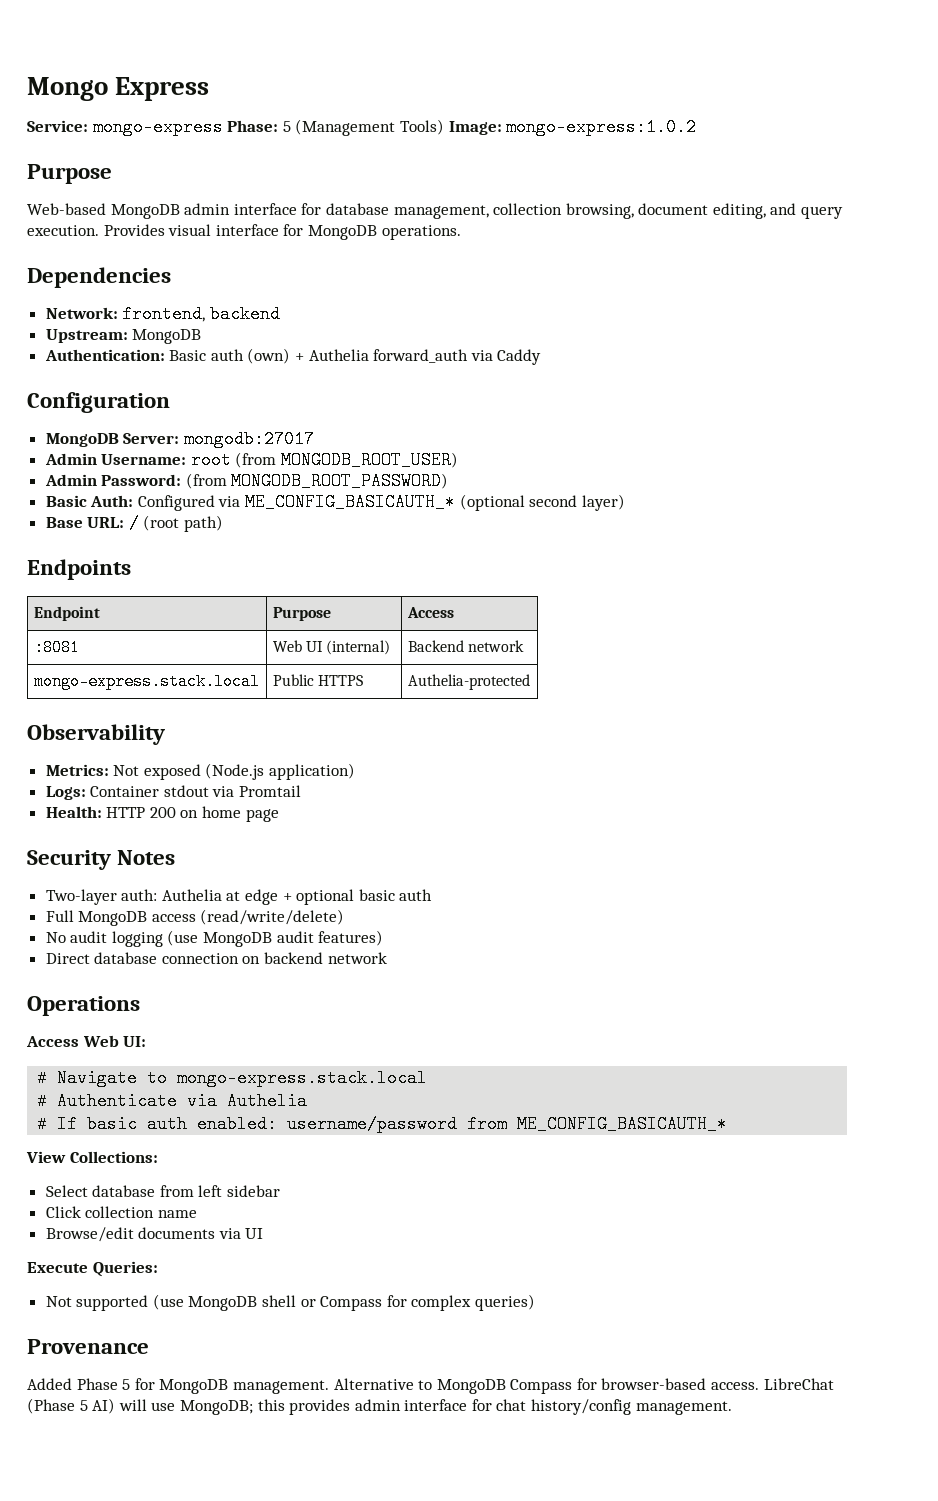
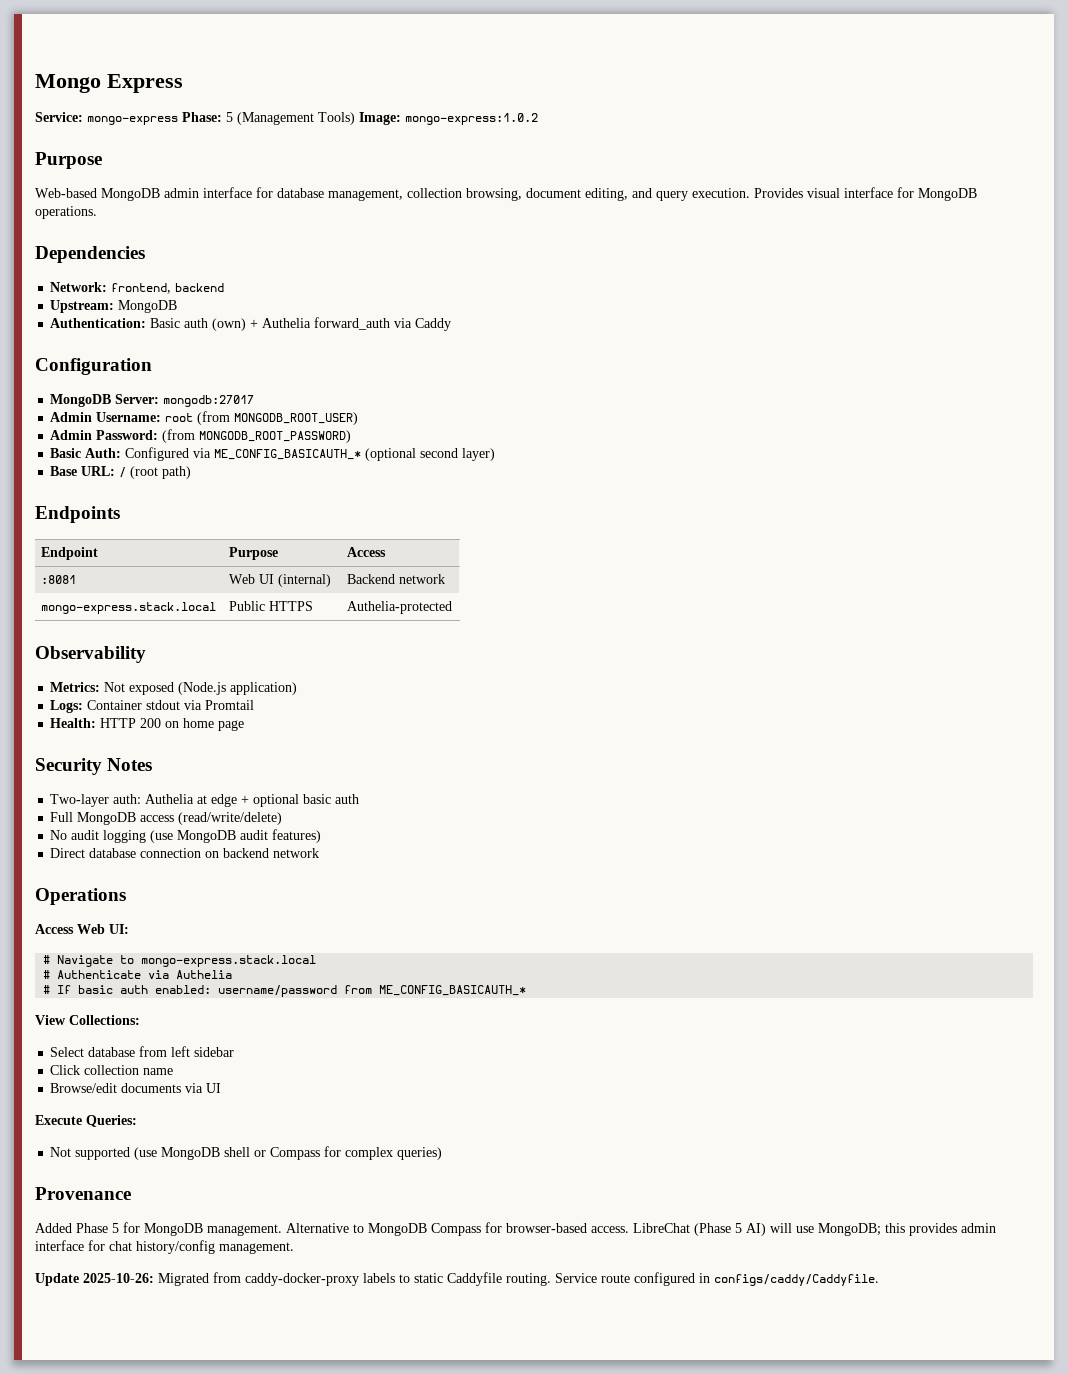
+ Update 2025-10-26: Migrated from caddy-docker-proxy labels to static Caddyfile routing. Service route configured in configs/caddy/Caddyfile.

